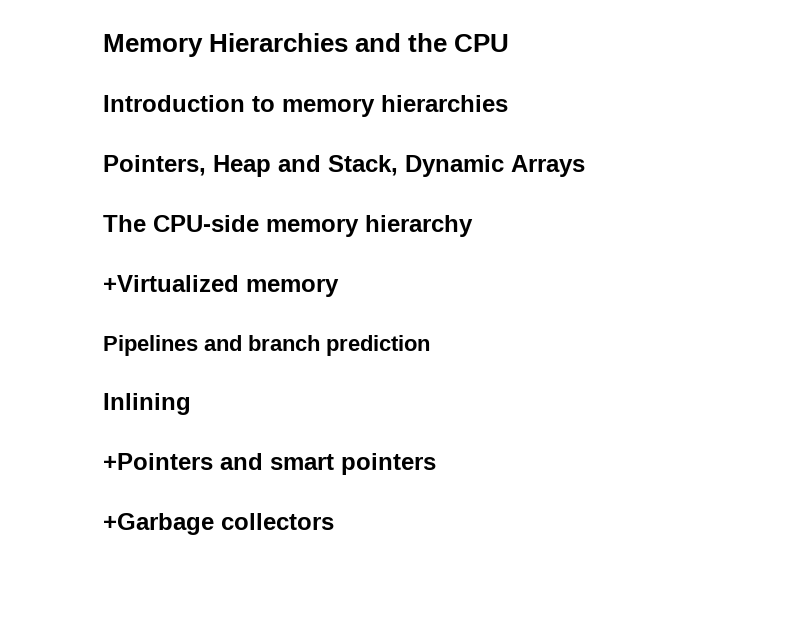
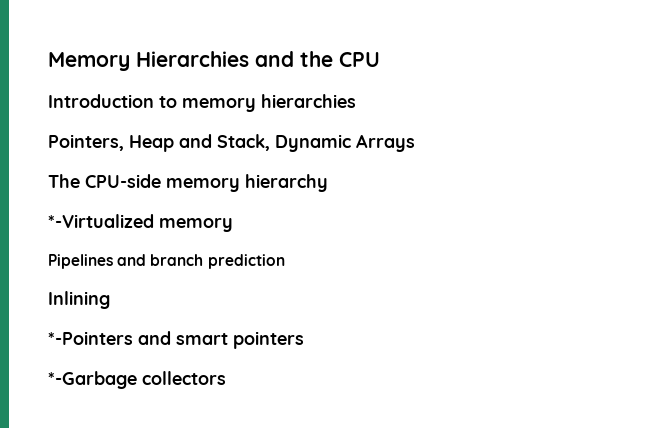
- +Virtualized memory
+ *-Virtualized memory
- +Pointers and smart pointers
+ *-Pointers and smart pointers
- +Garbage collectors
+ *-Garbage collectors

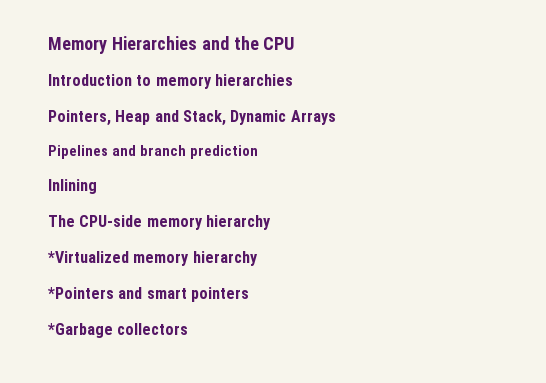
- The CPU-side memory hierarchy
- *-Virtualized memory
- *-Pointers and smart pointers
+ The CPU-side memory hierarchy
+ *Virtualized memory hierarchy
+ *Pointers and smart pointers
- *-Garbage collectors
+ *Garbage collectors

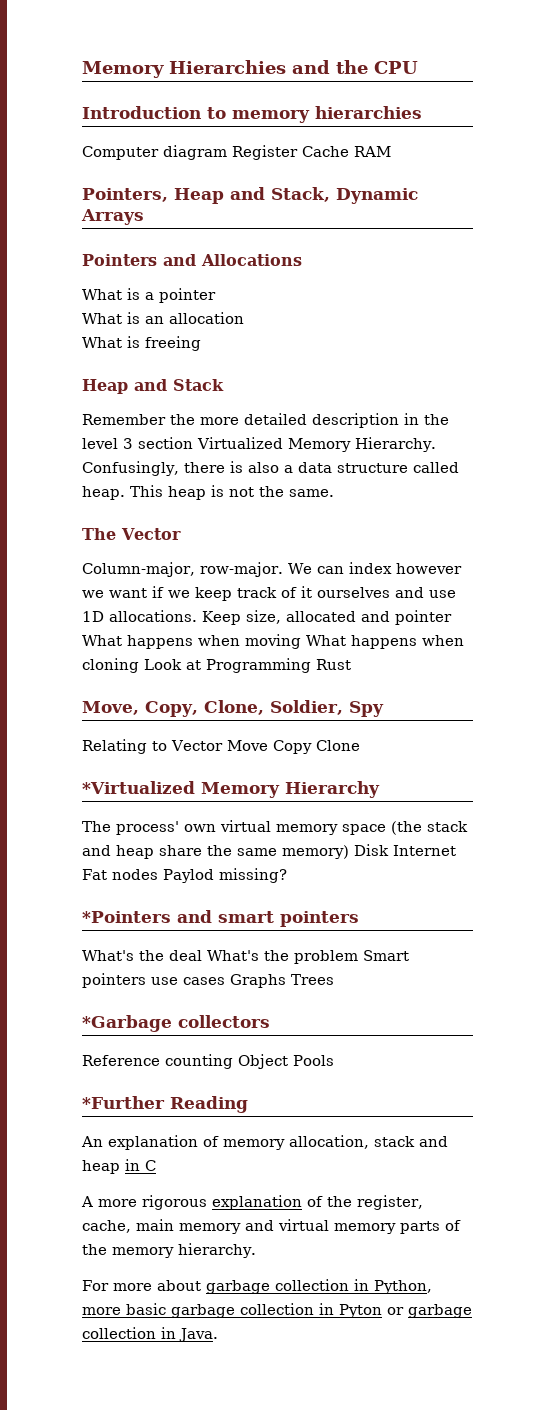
+ Computer diagram Register Cache RAM
- Pipelines and branch prediction
- Inlining
- The CPU-side memory hierarchy
- *Virtualized memory hierarchy
+ Pointers and Allocations
+ What is a pointer
+ What is an allocation
+ What is freeing
+ Heap and Stack
+ Remember the more detailed description in the level 3 section Virtualized Memory Hierarchy. Confusingly, there is also a data structure called heap. This heap is not the same.
+ The Vector
+ Column-major, row-major. We can index however we want if we keep track of it ourselves and use 1D allocations. Keep size, allocated and pointer What happens when moving What happens when cloning Look at Programming Rust
+ Move, Copy, Clone, Soldier, Spy
+ Relating to Vector Move Copy Clone
+ *Virtualized Memory Hierarchy
+ The process' own virtual memory space (the stack and heap share the same memory) Disk Internet Fat nodes Paylod missing?
  *Pointers and smart pointers
+ What's the deal What's the problem Smart pointers use cases Graphs Trees
  *Garbage collectors
+ Reference counting Object Pools
+ *Further Reading
+ An explanation of memory allocation, stack and heap in C
+ A more rigorous explanation of the register, cache, main memory and virtual memory parts of the memory hierarchy.
+ For more about garbage collection in Python, more basic garbage collection in Pyton or garbage collection in Java.

